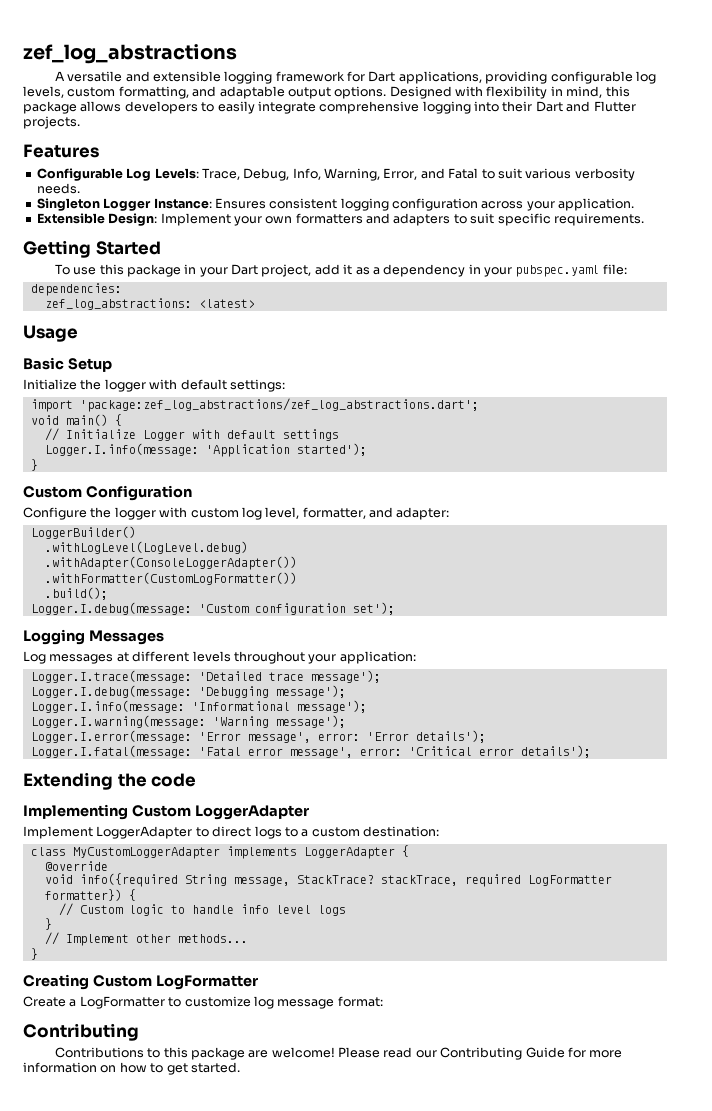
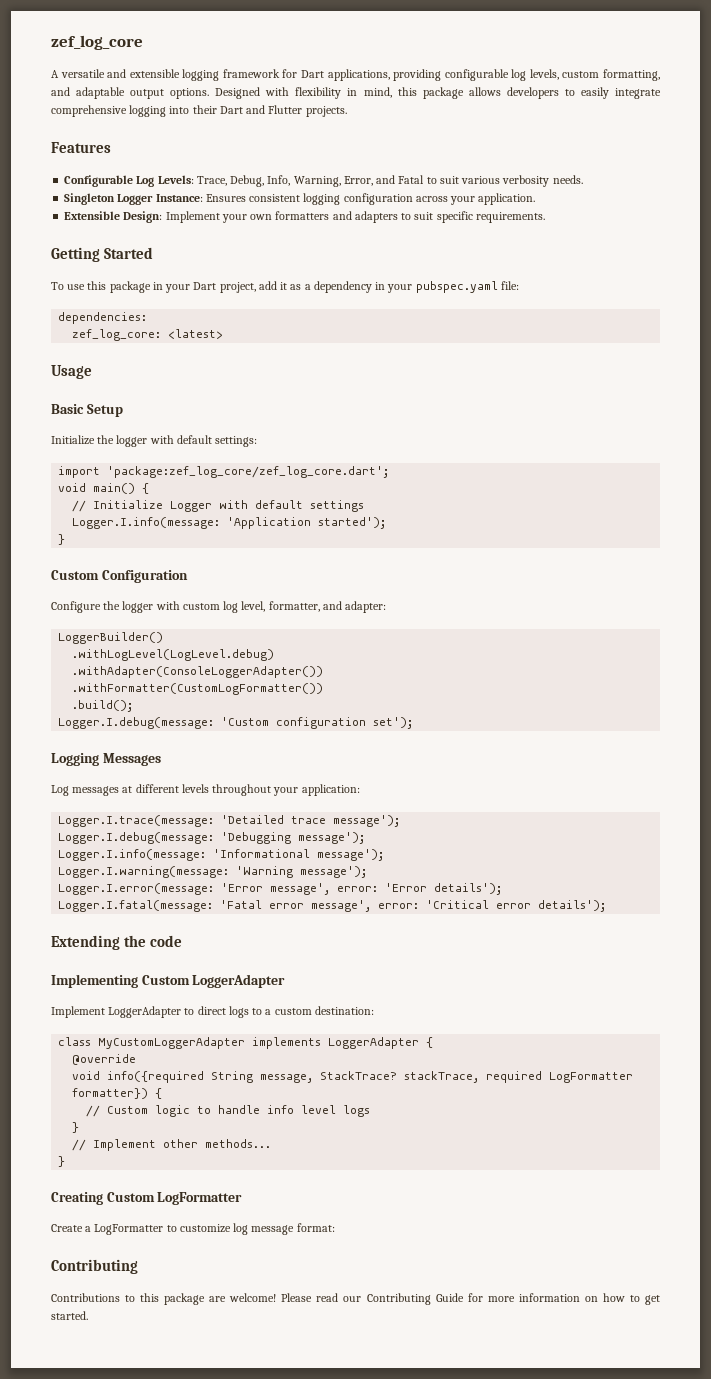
- zef_log_abstractions
+ zef_log_core
- zef_log_abstractions: <latest>
+ zef_log_core: <latest>
- import 'package:zef_log_abstractions/zef_log_abstractions.dart';
+ import 'package:zef_log_core/zef_log_core.dart';

